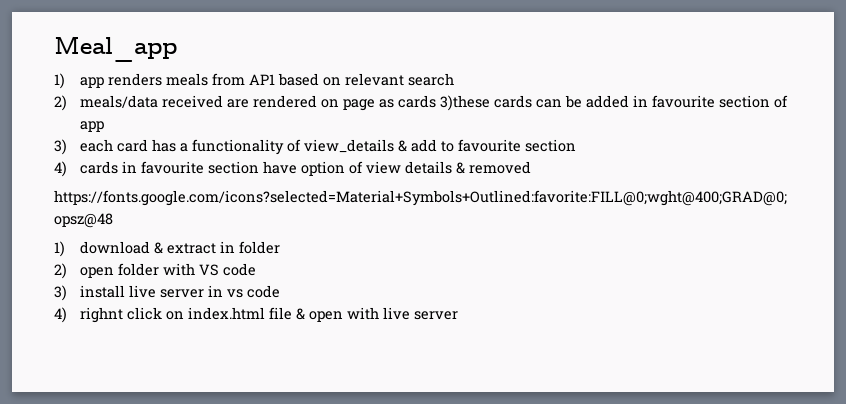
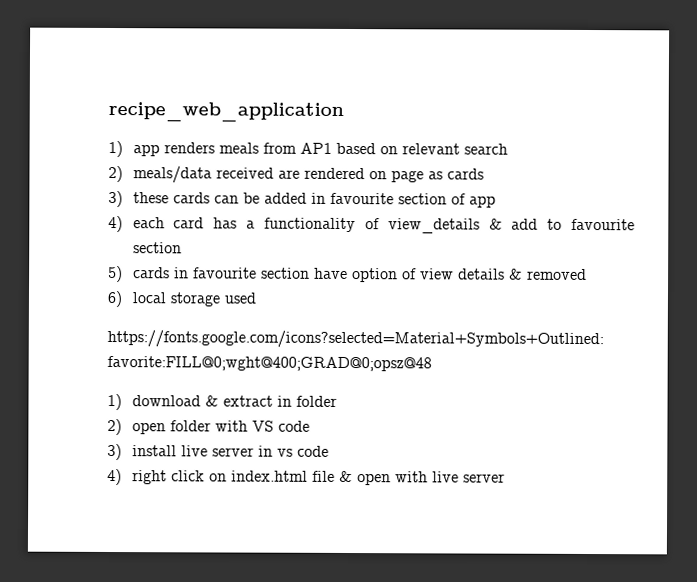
- Meal_app
+ recipe_web_application
- 2) meals/data received are rendered on page as cards 3)these cards can be added in favourite section of app
+ 2) meals/data received are rendered on page as cards
+ 3) these cards can be added in favourite section of app
- 3) each card has a functionality of view_details & add to favourite section
+ 4) each card has a functionality of view_details & add to favourite section
- 4) cards in favourite section have option of view details & removed
+ 5) cards in favourite section have option of view details & removed
+ 6) local storage used
- 4) righnt click on index.html file & open with live server
+ 4) right click on index.html file & open with live server

